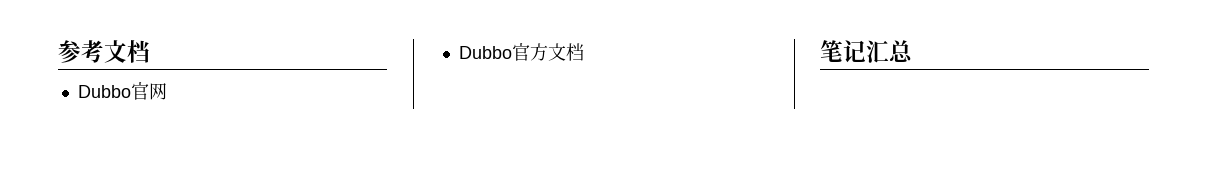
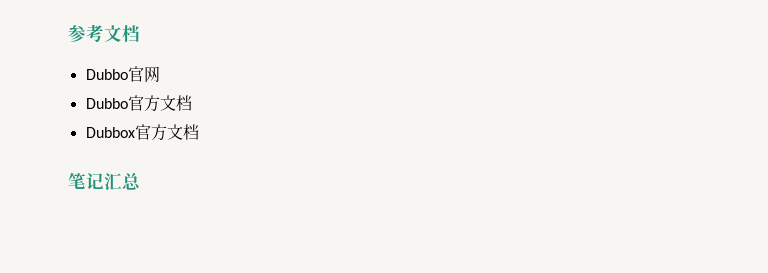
+ Dubbox官方文档

